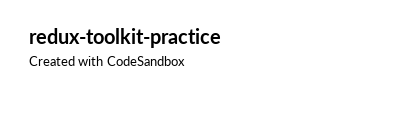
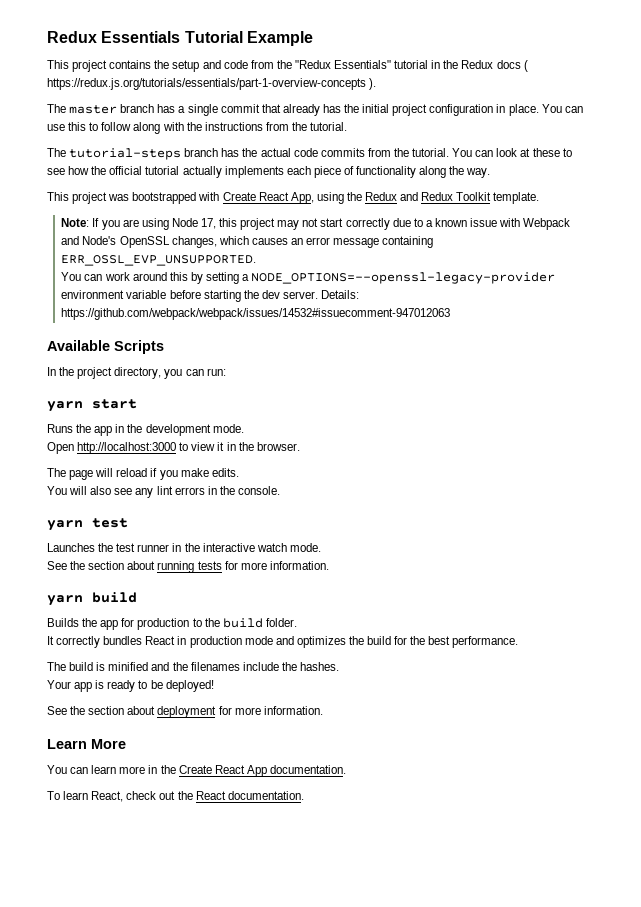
- redux-toolkit-practice
- Created with CodeSandbox
+ Redux Essentials Tutorial Example
+ This project contains the setup and code from the "Redux Essentials" tutorial in the Redux docs ( https://redux.js.org/tutorials/essentials/part-1-overview-concepts ).
+ The master branch has a single commit that already has the initial project configuration in place. You can use this to follow along with the instructions from the tutorial.
+ The tutorial-steps branch has the actual code commits from the tutorial. You can look at these to see how the official tutorial actually implements each piece of functionality along the way.
+ This project was bootstrapped with Create React App, using the Redux and Redux Toolkit template.
+ Note: If you are using Node 17, this project may not start correctly due to a known issue with Webpack and Node's OpenSSL changes, which causes an error message containing ERR_OSSL_EVP_UNSUPPORTED.
+ You can work around this by setting a NODE_OPTIONS=--openssl-legacy-provider environment variable before starting the dev server. Details: https://github.com/webpack/webpack/issues/14532#issuecomment-947012063
+ Available Scripts
+ In the project directory, you can run:
+ yarn start
+ Runs the app in the development mode.
+ Open http://localhost:3000 to view it in the browser.
+ The page will reload if you make edits.
+ You will also see any lint errors in the console.
+ yarn test
+ Launches the test runner in the interactive watch mode.
+ See the section about running tests for more information.
+ yarn build
+ Builds the app for production to the build folder.
+ It correctly bundles React in production mode and optimizes the build for the best performance.
+ The build is minified and the filenames include the hashes.
+ Your app is ready to be deployed!
+ See the section about deployment for more information.
+ Learn More
+ You can learn more in the Create React App documentation.
+ To learn React, check out the React documentation.

